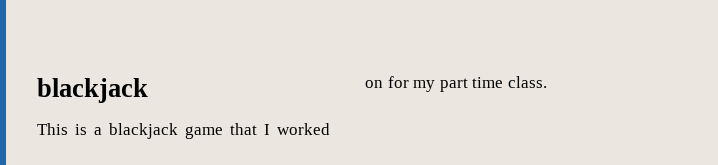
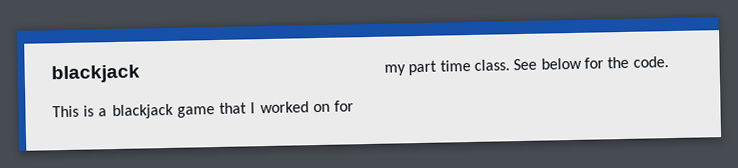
+ See below for the code.

